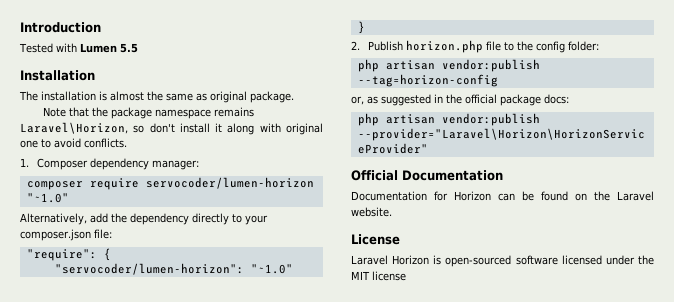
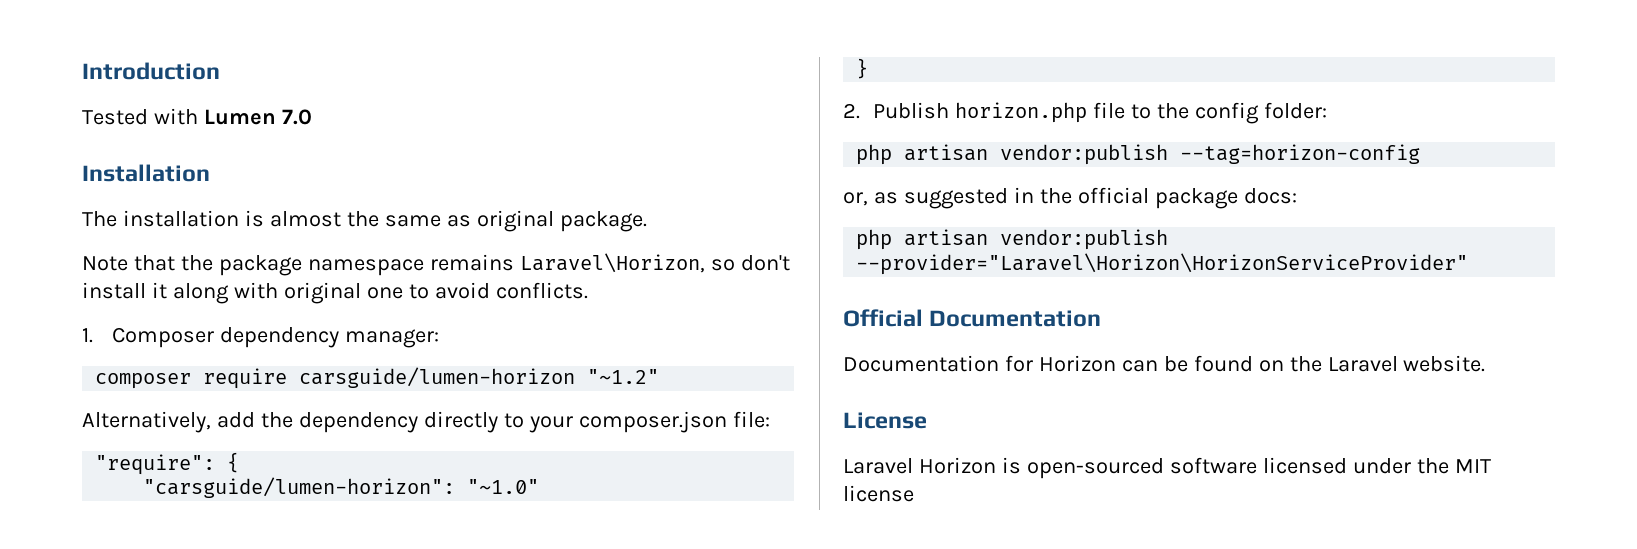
- Tested with Lumen 5.5
+ Tested with Lumen 7.0
- composer require servocoder/lumen-horizon "~1.0"
+ composer require carsguide/lumen-horizon "~1.2"
- "servocoder/lumen-horizon": "~1.0"
+ "carsguide/lumen-horizon": "~1.0"

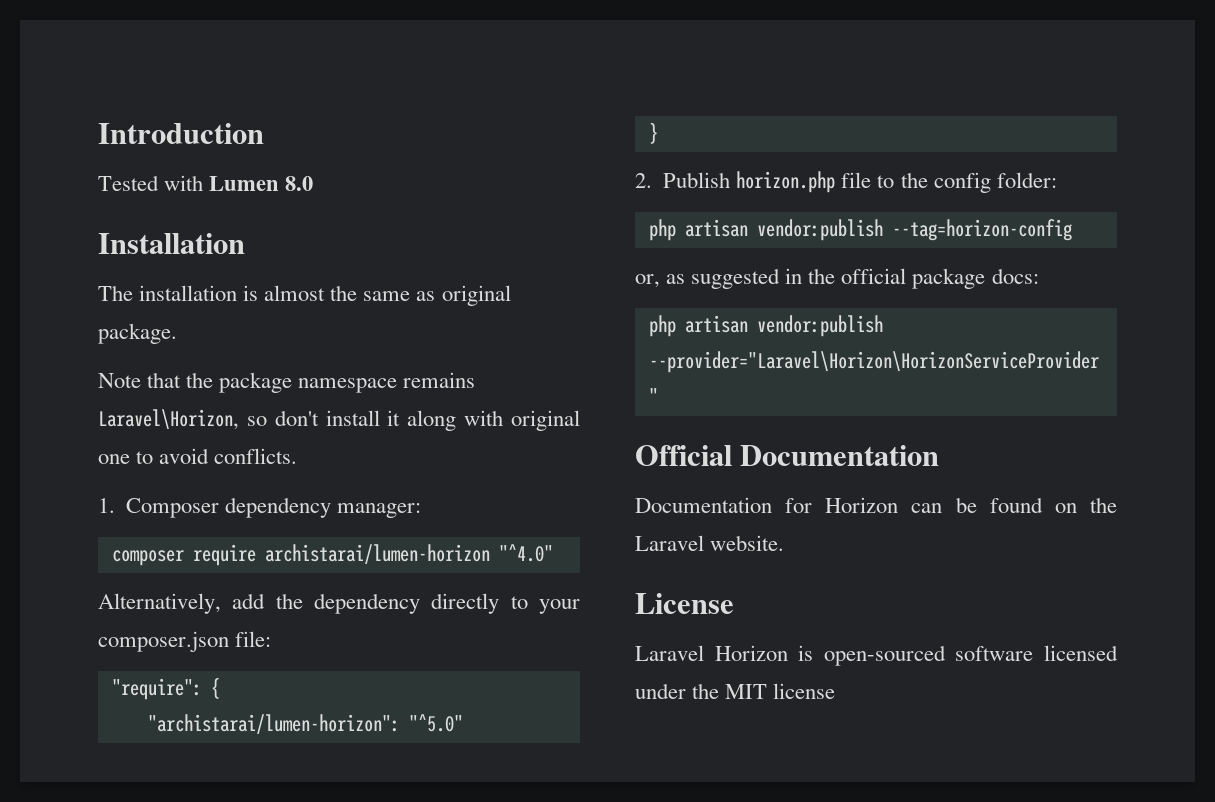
- Tested with Lumen 7.0
+ Tested with Lumen 8.0
- composer require carsguide/lumen-horizon "~1.2"
+ composer require archistarai/lumen-horizon "^4.0"
- "carsguide/lumen-horizon": "~1.0"
+ "archistarai/lumen-horizon": "^5.0"

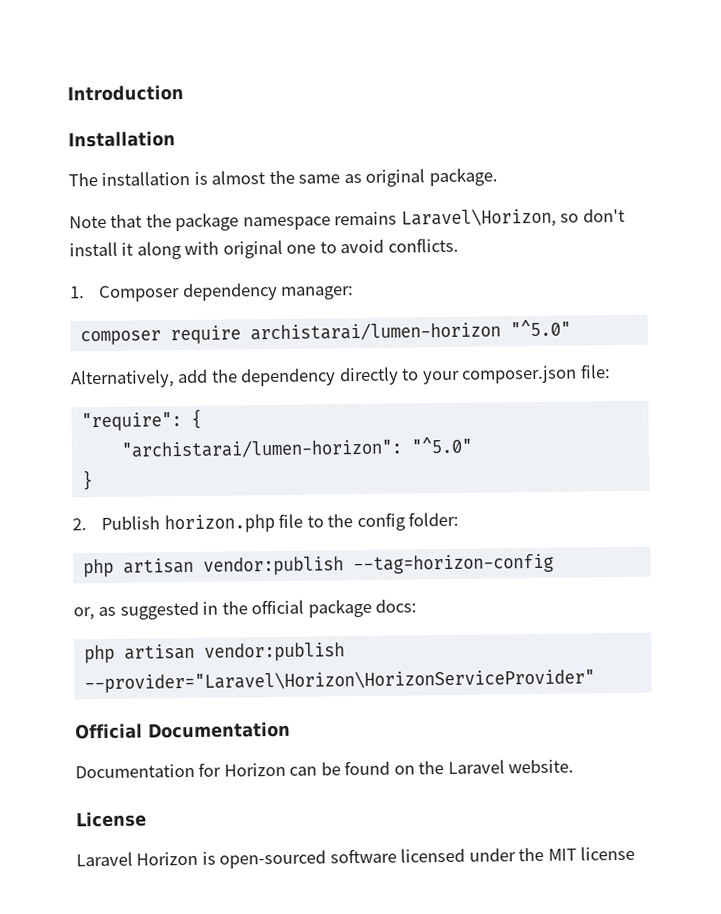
- Tested with Lumen 8.0
- composer require archistarai/lumen-horizon "^4.0"
+ composer require archistarai/lumen-horizon "^5.0"

